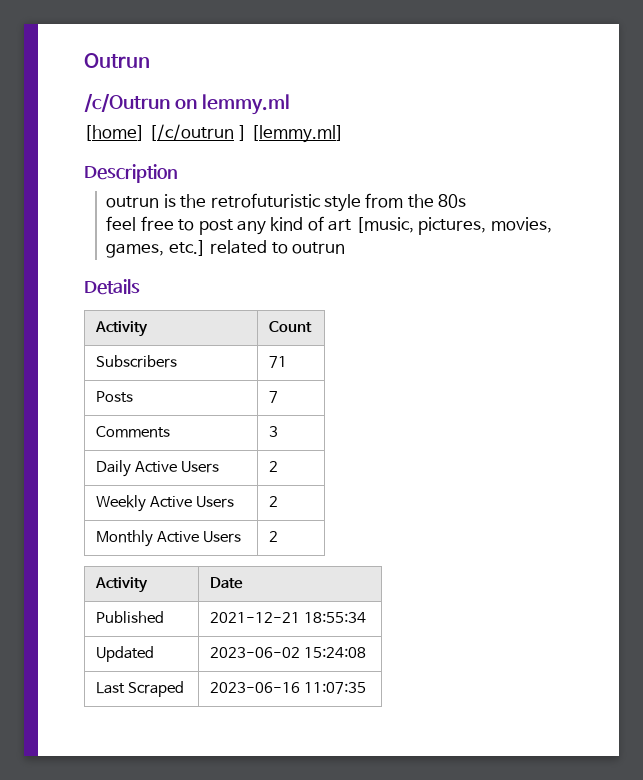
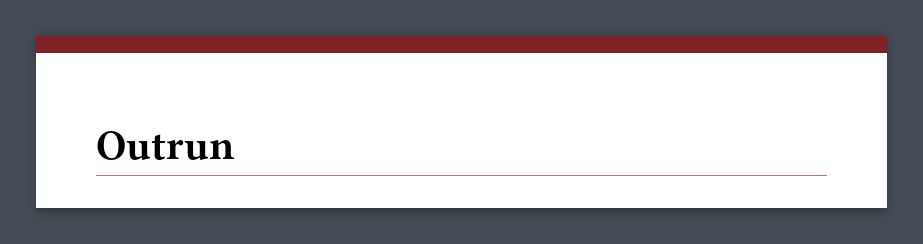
- /c/Outrun on lemmy.ml
- [home] [/c/outrun ] [lemmy.ml]
- Description
- outrun is the retrofuturistic style from the 80s
- feel free to post any kind of art [music, pictures, movies, games, etc.] related to outrun
- Details
- Activity | Count
- Subscribers | 71
- Posts | 7
- Comments | 3
- Daily Active Users | 2
- Weekly Active Users | 2
- Monthly Active Users | 2
- Activity | Date
- Published | 2021-12-21 18:55:34
- Updated | 2023-06-02 15:24:08
- Last Scraped | 2023-06-16 11:07:35

